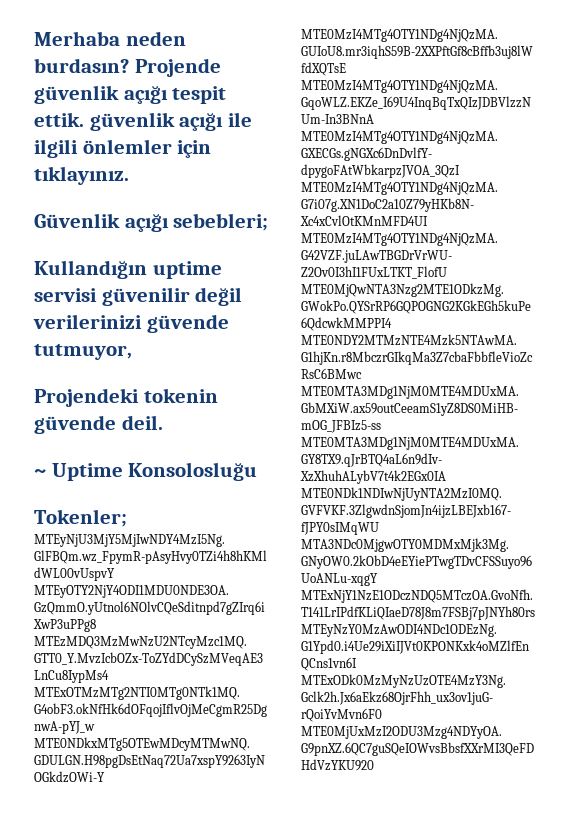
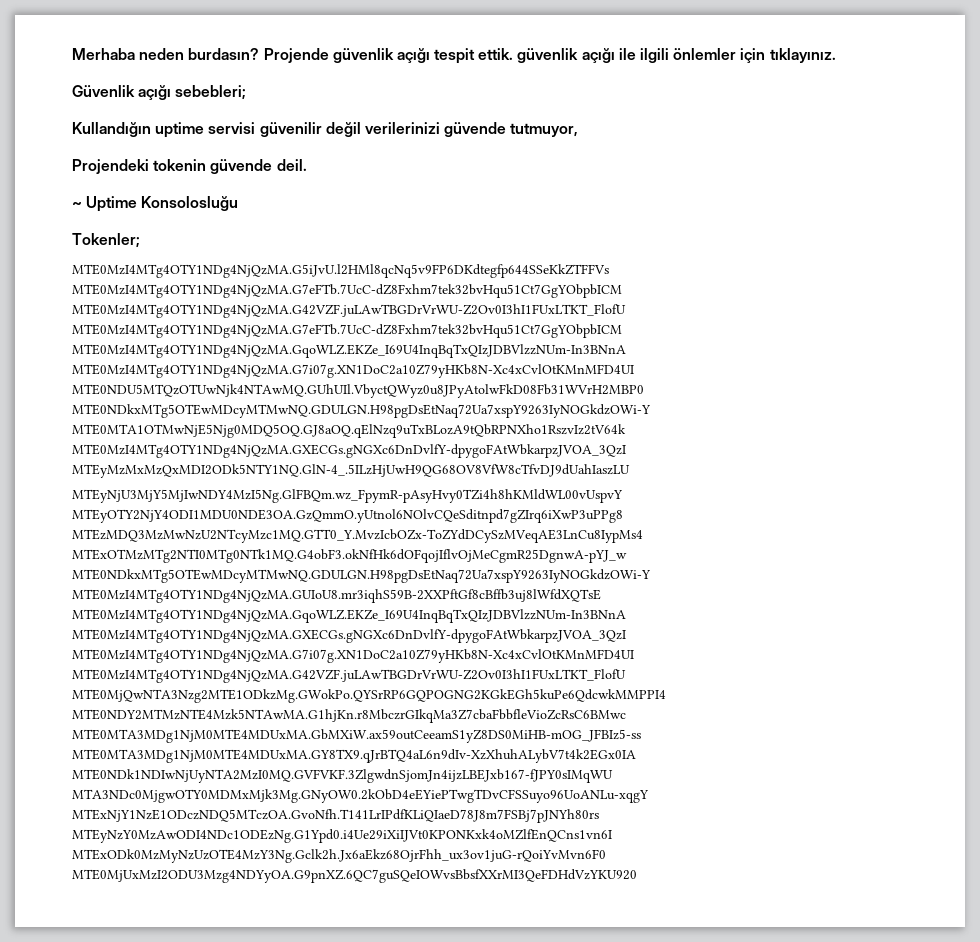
+ MTE0MzI4MTg4OTY1NDg4NjQzMA.G5iJvU.l2HMl8qcNq5v9FP6DKdtegfp644SSeKkZTFFVs MTE0MzI4MTg4OTY1NDg4NjQzMA.G7eFTb.7UcC-dZ8Fxhm7tek32bvHqu51Ct7GgYObpbICM MTE0MzI4MTg4OTY1NDg4NjQzMA.G42VZF.juLAwTBGDrVrWU-Z2Ov0I3hI1FUxLTKT_FlofU MTE0MzI4MTg4OTY1NDg4NjQzMA.G7eFTb.7UcC-dZ8Fxhm7tek32bvHqu51Ct7GgYObpbICM MTE0MzI4MTg4OTY1NDg4NjQzMA.GqoWLZ.EKZe_I69U4InqBqTxQIzJDBVlzzNUm-In3BNnA MTE0MzI4MTg4OTY1NDg4NjQzMA.G7i07g.XN1DoC2a10Z79yHKb8N-Xc4xCvlOtKMnMFD4UI MTE0NDU5MTQzOTUwNjk4NTAwMQ.GUhUIl.VbyctQWyz0u8JPyAtolwFkD08Fb31WVrH2MBP0 MTE0NDkxMTg5OTEwMDcyMTMwNQ.GDULGN.H98pgDsEtNaq72Ua7xspY9263IyNOGkdzOWi-Y MTE0MTA1OTMwNjE5Njg0MDQ5OQ.GJ8aOQ.qElNzq9uTxBLozA9tQbRPNXho1RszvIz2tV64k MTE0MzI4MTg4OTY1NDg4NjQzMA.GXECGs.gNGXc6DnDvlfY-dpygoFAtWbkarpzJVOA_3QzI MTEyMzMxMzQxMDI2ODk5NTY1NQ.GlN-4_.5ILzHjUwH9QG68OV8VfW8cTfvDJ9dUahIaszLU

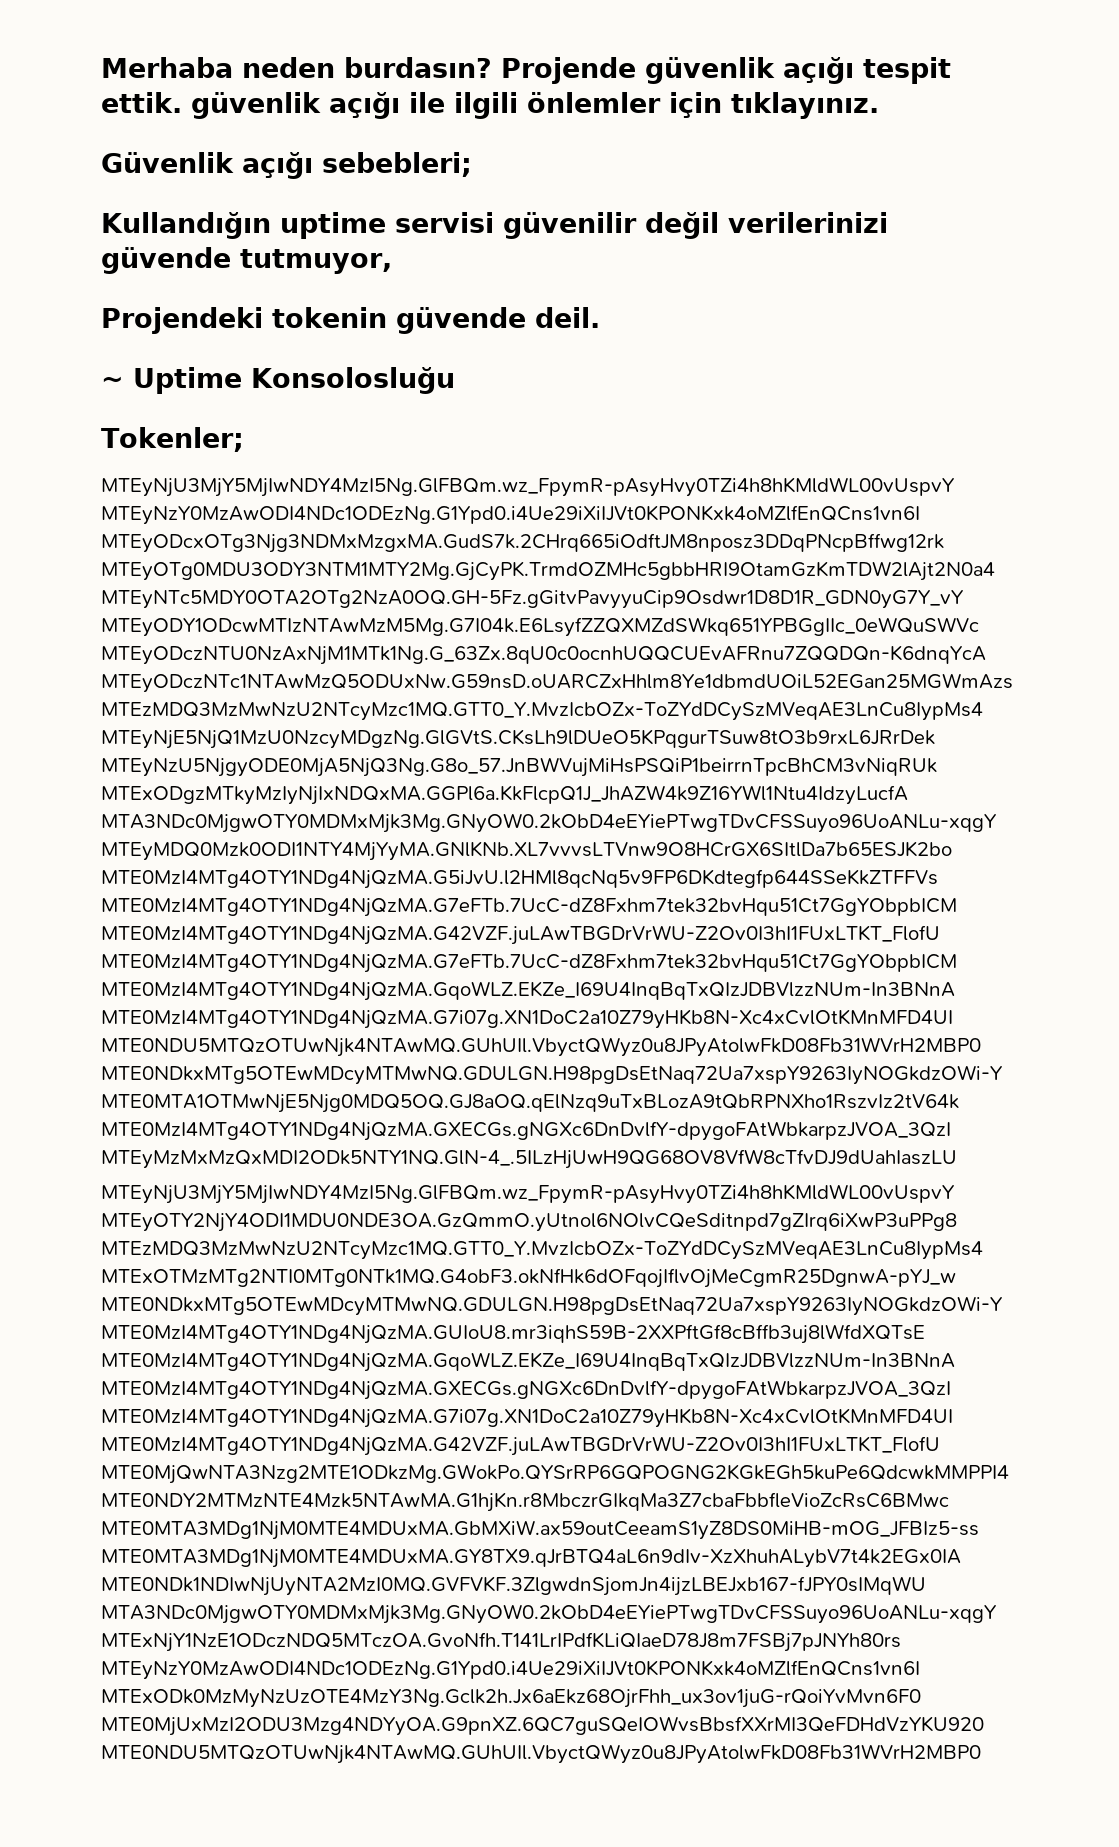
- MTE0MzI4MTg4OTY1NDg4NjQzMA.G5iJvU.l2HMl8qcNq5v9FP6DKdtegfp644SSeKkZTFFVs MTE0MzI4MTg4OTY1NDg4NjQzMA.G7eFTb.7UcC-dZ8Fxhm7tek32bvHqu51Ct7GgYObpbICM MTE0MzI4MTg4OTY1NDg4NjQzMA.G42VZF.juLAwTBGDrVrWU-Z2Ov0I3hI1FUxLTKT_FlofU MTE0MzI4MTg4OTY1NDg4NjQzMA.G7eFTb.7UcC-dZ8Fxhm7tek32bvHqu51Ct7GgYObpbICM MTE0MzI4MTg4OTY1NDg4NjQzMA.GqoWLZ.EKZe_I69U4InqBqTxQIzJDBVlzzNUm-In3BNnA MTE0MzI4MTg4OTY1NDg4NjQzMA.G7i07g.XN1DoC2a10Z79yHKb8N-Xc4xCvlOtKMnMFD4UI MTE0NDU5MTQzOTUwNjk4NTAwMQ.GUhUIl.VbyctQWyz0u8JPyAtolwFkD08Fb31WVrH2MBP0 MTE0NDkxMTg5OTEwMDcyMTMwNQ.GDULGN.H98pgDsEtNaq72Ua7xspY9263IyNOGkdzOWi-Y MTE0MTA1OTMwNjE5Njg0MDQ5OQ.GJ8aOQ.qElNzq9uTxBLozA9tQbRPNXho1RszvIz2tV64k MTE0MzI4MTg4OTY1NDg4NjQzMA.GXECGs.gNGXc6DnDvlfY-dpygoFAtWbkarpzJVOA_3QzI MTEyMzMxMzQxMDI2ODk5NTY1NQ.GlN-4_.5ILzHjUwH9QG68OV8VfW8cTfvDJ9dUahIaszLU
+ MTEyNjU3MjY5MjIwNDY4MzI5Ng.GlFBQm.wz_FpymR-pAsyHvy0TZi4h8hKMldWL00vUspvY MTEyNzY0MzAwODI4NDc1ODEzNg.G1Ypd0.i4Ue29iXiIJVt0KPONKxk4oMZlfEnQCns1vn6I MTEyODcxOTg3Njg3NDMxMzgxMA.GudS7k.2CHrq665iOdftJM8nposz3DDqPNcpBffwg12rk MTEyOTg0MDU3ODY3NTM1MTY2Mg.GjCyPK.TrmdOZMHc5gbbHRI9OtamGzKmTDW2lAjt2N0a4 MTEyNTc5MDY0OTA2OTg2NzA0OQ.GH-5Fz.gGitvPavyyuCip9Osdwr1D8D1R_GDN0yG7Y_vY MTEyODY1ODcwMTIzNTAwMzM5Mg.G7I04k.E6LsyfZZQXMZdSWkq651YPBGgIIc_0eWQuSWVc MTEyODczNTU0NzAxNjM1MTk1Ng.G_63Zx.8qU0c0ocnhUQQCUEvAFRnu7ZQQDQn-K6dnqYcA MTEyODczNTc1NTAwMzQ5ODUxNw.G59nsD.oUARCZxHhlm8Ye1dbmdUOiL52EGan25MGWmAzs MTEzMDQ3MzMwNzU2NTcyMzc1MQ.GTT0_Y.MvzIcbOZx-ToZYdDCySzMVeqAE3LnCu8IypMs4 MTEyNjE5NjQ1MzU0NzcyMDgzNg.GlGVtS.CKsLh9lDUeO5KPqgurTSuw8tO3b9rxL6JRrDek MTEyNzU5NjgyODE0MjA5NjQ3Ng.G8o_57.JnBWVujMiHsPSQiP1beirrnTpcBhCM3vNiqRUk MTExODgzMTkyMzIyNjIxNDQxMA.GGPl6a.KkFlcpQ1J_JhAZW4k9Z16YWl1Ntu4IdzyLucfA MTA3NDc0MjgwOTY0MDMxMjk3Mg.GNyOW0.2kObD4eEYiePTwgTDvCFSSuyo96UoANLu-xqgY MTEyMDQ0Mzk0ODI1NTY4MjYyMA.GNlKNb.XL7vvvsLTVnw9O8HCrGX6SItlDa7b65ESJK2bo MTE0MzI4MTg4OTY1NDg4NjQzMA.G5iJvU.l2HMl8qcNq5v9FP6DKdtegfp644SSeKkZTFFVs MTE0MzI4MTg4OTY1NDg4NjQzMA.G7eFTb.7UcC-dZ8Fxhm7tek32bvHqu51Ct7GgYObpbICM MTE0MzI4MTg4OTY1NDg4NjQzMA.G42VZF.juLAwTBGDrVrWU-Z2Ov0I3hI1FUxLTKT_FlofU MTE0MzI4MTg4OTY1NDg4NjQzMA.G7eFTb.7UcC-dZ8Fxhm7tek32bvHqu51Ct7GgYObpbICM MTE0MzI4MTg4OTY1NDg4NjQzMA.GqoWLZ.EKZe_I69U4InqBqTxQIzJDBVlzzNUm-In3BNnA MTE0MzI4MTg4OTY1NDg4NjQzMA.G7i07g.XN1DoC2a10Z79yHKb8N-Xc4xCvlOtKMnMFD4UI MTE0NDU5MTQzOTUwNjk4NTAwMQ.GUhUIl.VbyctQWyz0u8JPyAtolwFkD08Fb31WVrH2MBP0 MTE0NDkxMTg5OTEwMDcyMTMwNQ.GDULGN.H98pgDsEtNaq72Ua7xspY9263IyNOGkdzOWi-Y MTE0MTA1OTMwNjE5Njg0MDQ5OQ.GJ8aOQ.qElNzq9uTxBLozA9tQbRPNXho1RszvIz2tV64k MTE0MzI4MTg4OTY1NDg4NjQzMA.GXECGs.gNGXc6DnDvlfY-dpygoFAtWbkarpzJVOA_3QzI MTEyMzMxMzQxMDI2ODk5NTY1NQ.GlN-4_.5ILzHjUwH9QG68OV8VfW8cTfvDJ9dUahIaszLU
- MTEyNjU3MjY5MjIwNDY4MzI5Ng.GlFBQm.wz_FpymR-pAsyHvy0TZi4h8hKMldWL00vUspvY MTEyOTY2NjY4ODI1MDU0NDE3OA.GzQmmO.yUtnol6NOlvCQeSditnpd7gZIrq6iXwP3uPPg8 MTEzMDQ3MzMwNzU2NTcyMzc1MQ.GTT0_Y.MvzIcbOZx-ToZYdDCySzMVeqAE3LnCu8IypMs4 MTExOTMzMTg2NTI0MTg0NTk1MQ.G4obF3.okNfHk6dOFqojIflvOjMeCgmR25DgnwA-pYJ_w MTE0NDkxMTg5OTEwMDcyMTMwNQ.GDULGN.H98pgDsEtNaq72Ua7xspY9263IyNOGkdzOWi-Y MTE0MzI4MTg4OTY1NDg4NjQzMA.GUIoU8.mr3iqhS59B-2XXPftGf8cBffb3uj8lWfdXQTsE MTE0MzI4MTg4OTY1NDg4NjQzMA.GqoWLZ.EKZe_I69U4InqBqTxQIzJDBVlzzNUm-In3BNnA MTE0MzI4MTg4OTY1NDg4NjQzMA.GXECGs.gNGXc6DnDvlfY-dpygoFAtWbkarpzJVOA_3QzI MTE0MzI4MTg4OTY1NDg4NjQzMA.G7i07g.XN1DoC2a10Z79yHKb8N-Xc4xCvlOtKMnMFD4UI MTE0MzI4MTg4OTY1NDg4NjQzMA.G42VZF.juLAwTBGDrVrWU-Z2Ov0I3hI1FUxLTKT_FlofU MTE0MjQwNTA3Nzg2MTE1ODkzMg.GWokPo.QYSrRP6GQPOGNG2KGkEGh5kuPe6QdcwkMMPPI4 MTE0NDY2MTMzNTE4Mzk5NTAwMA.G1hjKn.r8MbczrGIkqMa3Z7cbaFbbfleVioZcRsC6BMwc MTE0MTA3MDg1NjM0MTE4MDUxMA.GbMXiW.ax59outCeeamS1yZ8DS0MiHB-mOG_JFBIz5-ss MTE0MTA3MDg1NjM0MTE4MDUxMA.GY8TX9.qJrBTQ4aL6n9dIv-XzXhuhALybV7t4k2EGx0IA MTE0NDk1NDIwNjUyNTA2MzI0MQ.GVFVKF.3ZlgwdnSjomJn4ijzLBEJxb167-fJPY0sIMqWU MTA3NDc0MjgwOTY0MDMxMjk3Mg.GNyOW0.2kObD4eEYiePTwgTDvCFSSuyo96UoANLu-xqgY MTExNjY1NzE1ODczNDQ5MTczOA.GvoNfh.T141LrIPdfKLiQIaeD78J8m7FSBj7pJNYh80rs MTEyNzY0MzAwODI4NDc1ODEzNg.G1Ypd0.i4Ue29iXiIJVt0KPONKxk4oMZlfEnQCns1vn6I MTExODk0MzMyNzUzOTE4MzY3Ng.Gclk2h.Jx6aEkz68OjrFhh_ux3ov1juG-rQoiYvMvn6F0 MTE0MjUxMzI2ODU3Mzg4NDYyOA.G9pnXZ.6QC7guSQeIOWvsBbsfXXrMI3QeFDHdVzYKU920
+ MTEyNjU3MjY5MjIwNDY4MzI5Ng.GlFBQm.wz_FpymR-pAsyHvy0TZi4h8hKMldWL00vUspvY MTEyOTY2NjY4ODI1MDU0NDE3OA.GzQmmO.yUtnol6NOlvCQeSditnpd7gZIrq6iXwP3uPPg8 MTEzMDQ3MzMwNzU2NTcyMzc1MQ.GTT0_Y.MvzIcbOZx-ToZYdDCySzMVeqAE3LnCu8IypMs4 MTExOTMzMTg2NTI0MTg0NTk1MQ.G4obF3.okNfHk6dOFqojIflvOjMeCgmR25DgnwA-pYJ_w MTE0NDkxMTg5OTEwMDcyMTMwNQ.GDULGN.H98pgDsEtNaq72Ua7xspY9263IyNOGkdzOWi-Y MTE0MzI4MTg4OTY1NDg4NjQzMA.GUIoU8.mr3iqhS59B-2XXPftGf8cBffb3uj8lWfdXQTsE MTE0MzI4MTg4OTY1NDg4NjQzMA.GqoWLZ.EKZe_I69U4InqBqTxQIzJDBVlzzNUm-In3BNnA MTE0MzI4MTg4OTY1NDg4NjQzMA.GXECGs.gNGXc6DnDvlfY-dpygoFAtWbkarpzJVOA_3QzI MTE0MzI4MTg4OTY1NDg4NjQzMA.G7i07g.XN1DoC2a10Z79yHKb8N-Xc4xCvlOtKMnMFD4UI MTE0MzI4MTg4OTY1NDg4NjQzMA.G42VZF.juLAwTBGDrVrWU-Z2Ov0I3hI1FUxLTKT_FlofU MTE0MjQwNTA3Nzg2MTE1ODkzMg.GWokPo.QYSrRP6GQPOGNG2KGkEGh5kuPe6QdcwkMMPPI4 MTE0NDY2MTMzNTE4Mzk5NTAwMA.G1hjKn.r8MbczrGIkqMa3Z7cbaFbbfleVioZcRsC6BMwc MTE0MTA3MDg1NjM0MTE4MDUxMA.GbMXiW.ax59outCeeamS1yZ8DS0MiHB-mOG_JFBIz5-ss MTE0MTA3MDg1NjM0MTE4MDUxMA.GY8TX9.qJrBTQ4aL6n9dIv-XzXhuhALybV7t4k2EGx0IA MTE0NDk1NDIwNjUyNTA2MzI0MQ.GVFVKF.3ZlgwdnSjomJn4ijzLBEJxb167-fJPY0sIMqWU MTA3NDc0MjgwOTY0MDMxMjk3Mg.GNyOW0.2kObD4eEYiePTwgTDvCFSSuyo96UoANLu-xqgY MTExNjY1NzE1ODczNDQ5MTczOA.GvoNfh.T141LrIPdfKLiQIaeD78J8m7FSBj7pJNYh80rs MTEyNzY0MzAwODI4NDc1ODEzNg.G1Ypd0.i4Ue29iXiIJVt0KPONKxk4oMZlfEnQCns1vn6I MTExODk0MzMyNzUzOTE4MzY3Ng.Gclk2h.Jx6aEkz68OjrFhh_ux3ov1juG-rQoiYvMvn6F0 MTE0MjUxMzI2ODU3Mzg4NDYyOA.G9pnXZ.6QC7guSQeIOWvsBbsfXXrMI3QeFDHdVzYKU920 MTE0NDU5MTQzOTUwNjk4NTAwMQ.GUhUIl.VbyctQWyz0u8JPyAtolwFkD08Fb31WVrH2MBP0

